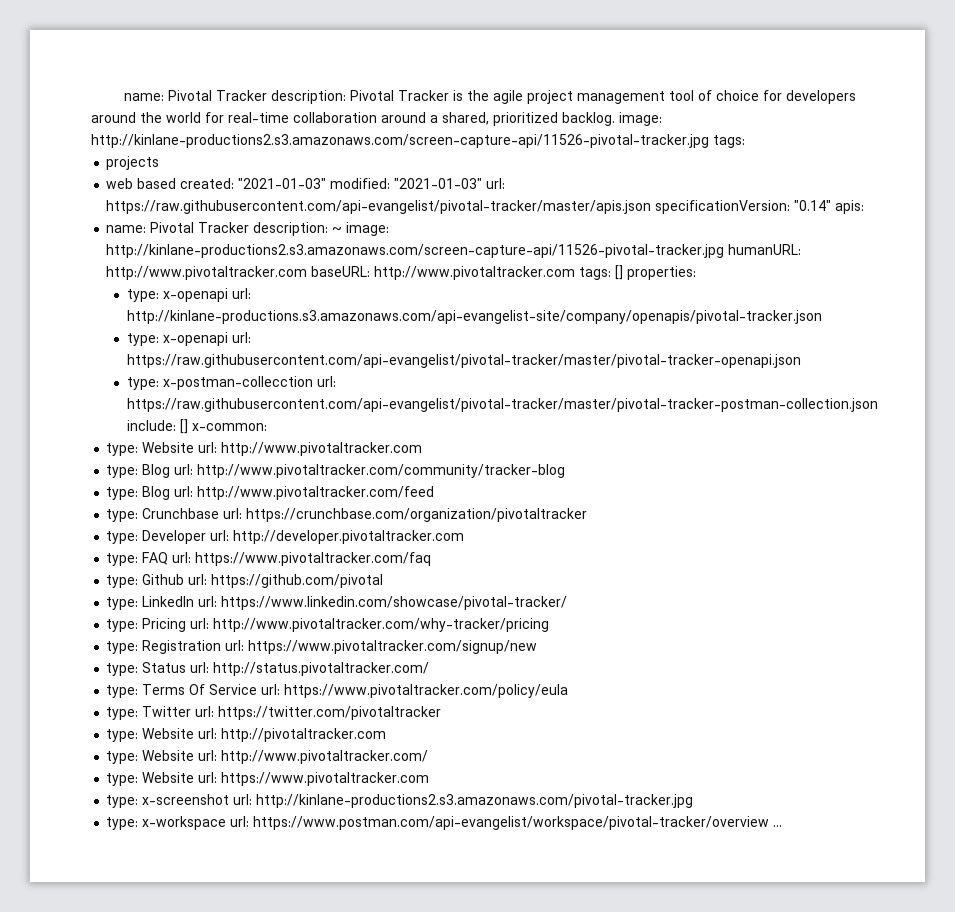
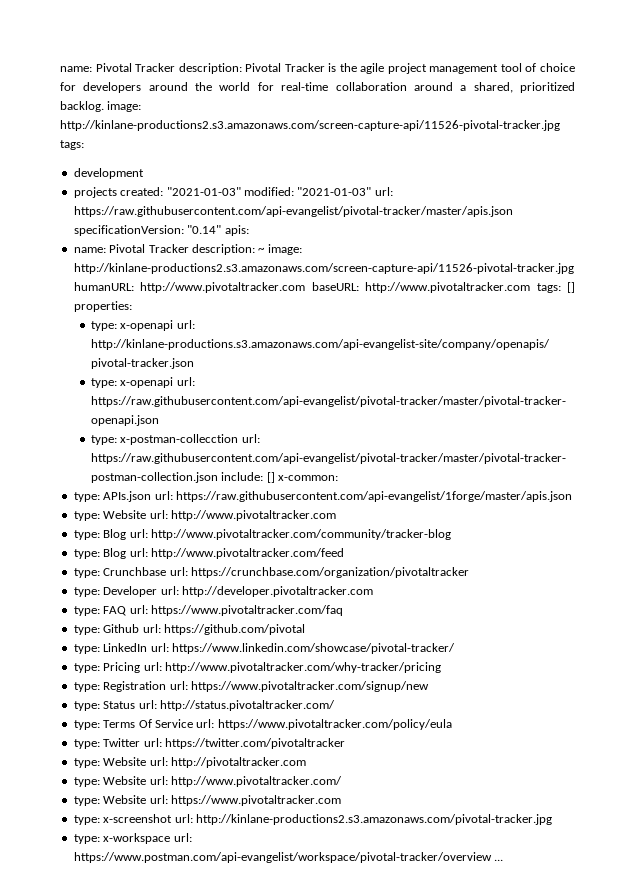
+ development
- projects
- web based created: "2021-01-03" modified: "2021-01-03" url: https://raw.githubusercontent.com/api-evangelist/pivotal-tracker/master/apis.json specificationVersion: "0.14" apis:
+ projects created: "2021-01-03" modified: "2021-01-03" url: https://raw.githubusercontent.com/api-evangelist/pivotal-tracker/master/apis.json specificationVersion: "0.14" apis:
+ type: APIs.json url: https://raw.githubusercontent.com/api-evangelist/1forge/master/apis.json

